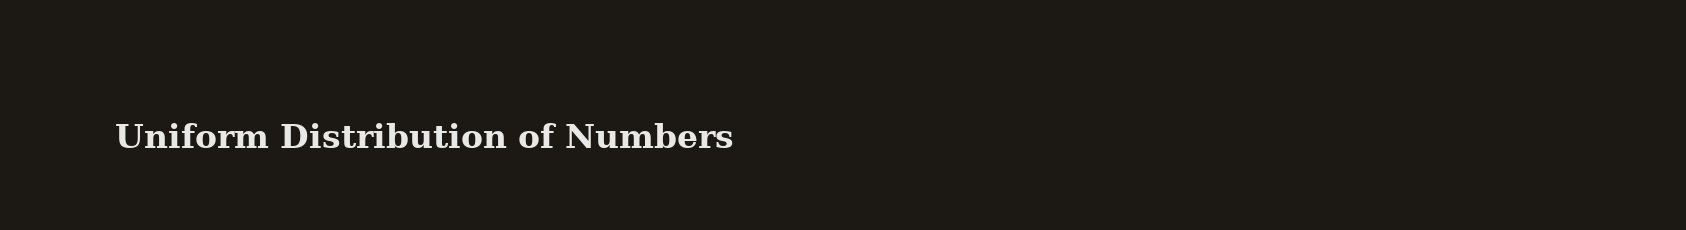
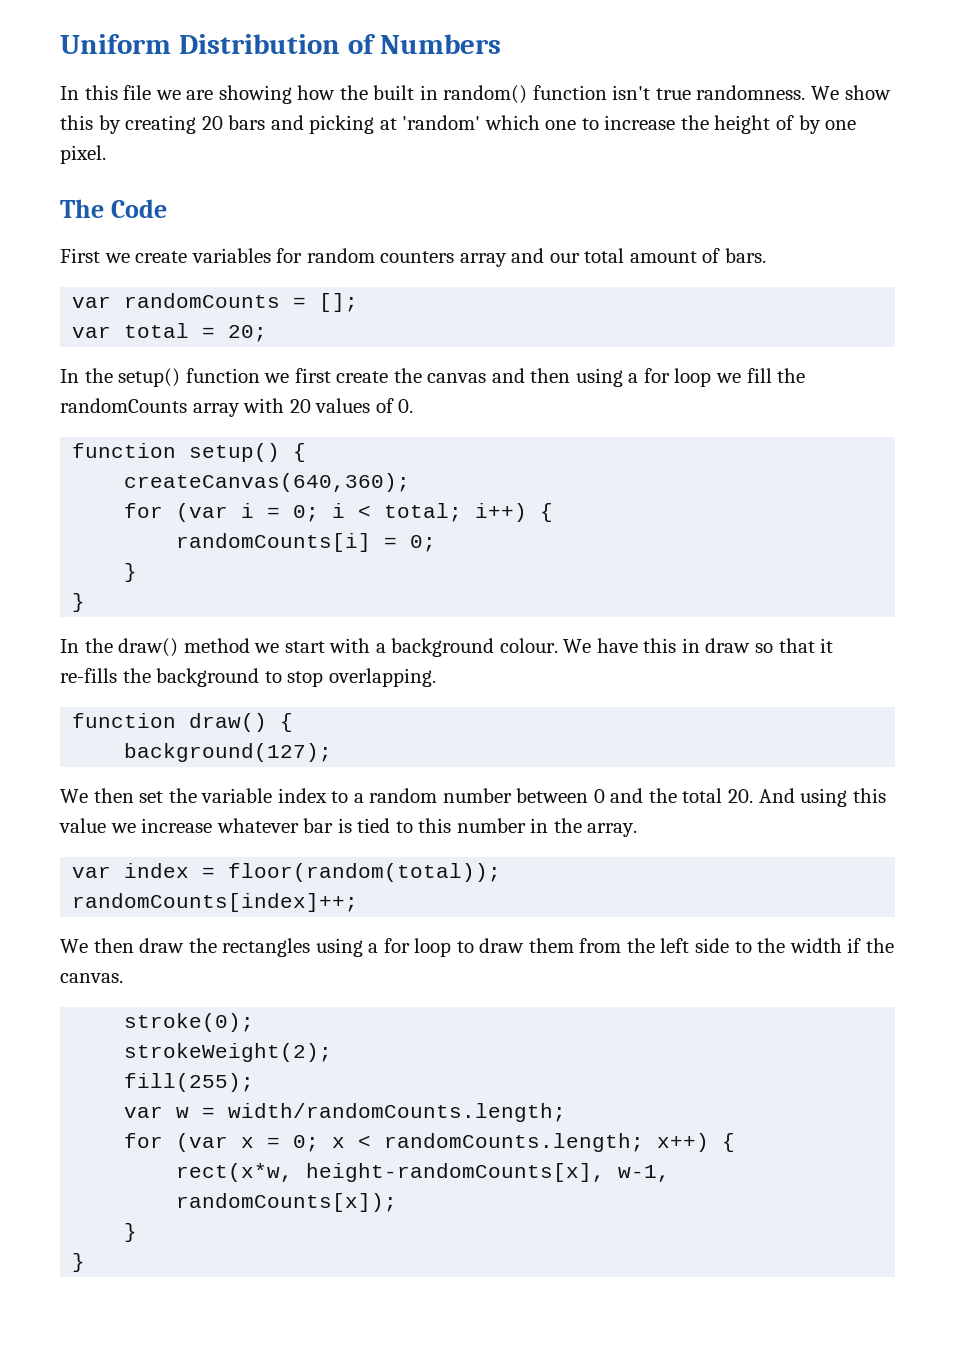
+ In this file we are showing how the built in random() function isn't true randomness. We show this by creating 20 bars and picking at 'random' which one to increase the height of by one pixel.
+ The Code
+ First we create variables for random counters array and our total amount of bars.
+ var randomCounts = [];
+ var total = 20;
+ In the setup() function we first create the canvas and then using a for loop we fill the randomCounts array with 20 values of 0.
+ function setup() {
+ createCanvas(640,360);
+ for (var i = 0; i < total; i++) {
+ randomCounts[i] = 0;
+ }
+ }
+ In the draw() method we start with a background colour. We have this in draw so that it re-fills the background to stop overlapping.
+ function draw() {
+ background(127);
+ We then set the variable index to a random number between 0 and the total 20. And using this value we increase whatever bar is tied to this number in the array.
+ var index = floor(random(total));
+ randomCounts[index]++;
+ We then draw the rectangles using a for loop to draw them from the left side to the width if the canvas.
+ stroke(0);
+ strokeWeight(2);
+ fill(255);
+ var w = width/randomCounts.length;
+ for (var x = 0; x < randomCounts.length; x++) {
+ rect(x*w, height-randomCounts[x], w-1, randomCounts[x]);
+ }
+ }

